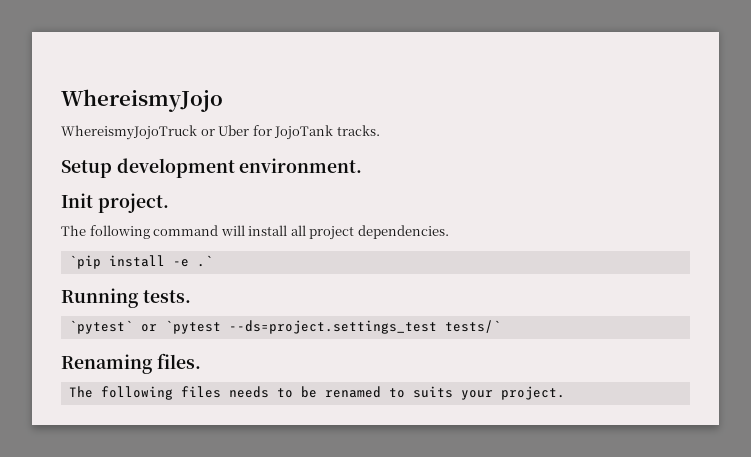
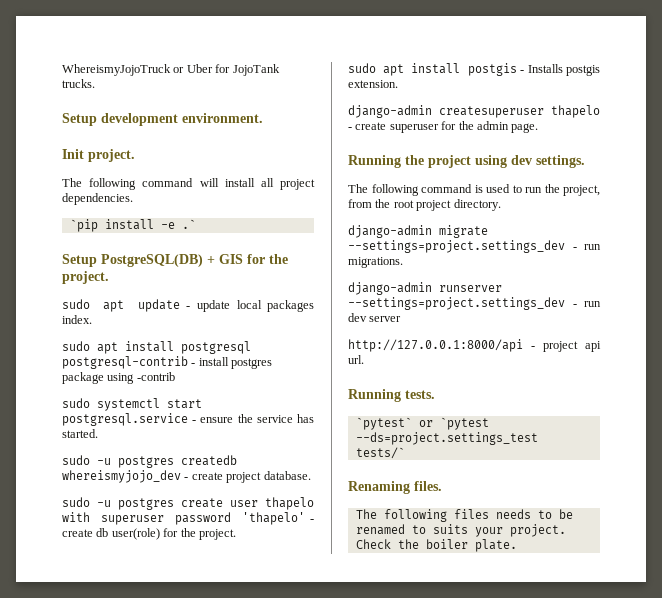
- WhereismyJojo
- WhereismyJojoTruck or Uber for JojoTank tracks.
+ WhereismyJojoTruck or Uber for JojoTank trucks.
+ Setup PostgreSQL(DB) + GIS for the project.
+ sudo apt update - update local packages index.
+ sudo apt install postgresql postgresql-contrib - install postgres package using -contrib
+ sudo systemctl start postgresql.service - ensure the service has started.
+ sudo -u postgres createdb whereismyjojo_dev - create project database.
+ sudo -u postgres create user thapelo with superuser password 'thapelo' - create db user(role) for the project.
+ sudo apt install postgis - Installs postgis extension.
+ django-admin createsuperuser thapelo - create superuser for the admin page.
+ Running the project using dev settings.
+ The following command is used to run the project, from the root project directory.
+ django-admin migrate --settings=project.settings_dev - run migrations.
+ django-admin runserver --settings=project.settings_dev - run dev server
+ http://127.0.0.1:8000/api - project api url.
+ Check the boiler plate.

